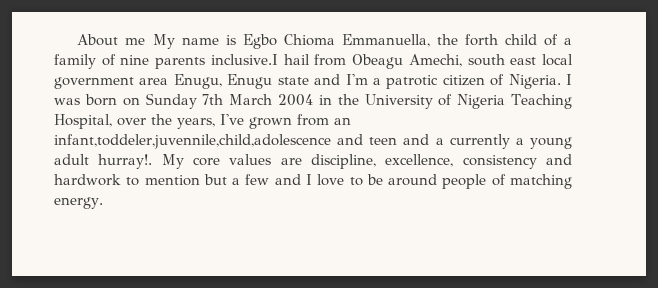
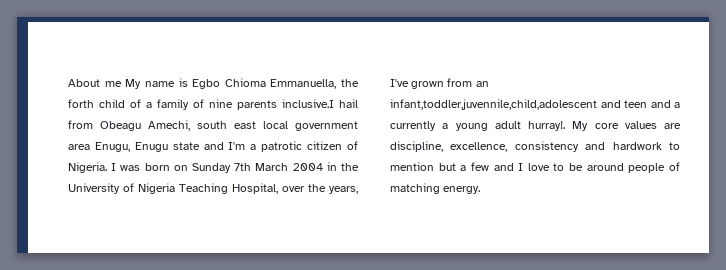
- I was born on Sunday 7th March 2004 in the University of Nigeria Teaching Hospital, over the years, I've grown from an infant,toddeler,juvennile,child,adolescence and teen and a currently a young adult hurray!.
+ I was born on Sunday 7th March 2004 in the University of Nigeria Teaching Hospital, over the years, I've grown from an infant,toddler,juvennile,child,adolescent and teen and a currently a young adult hurray!.

